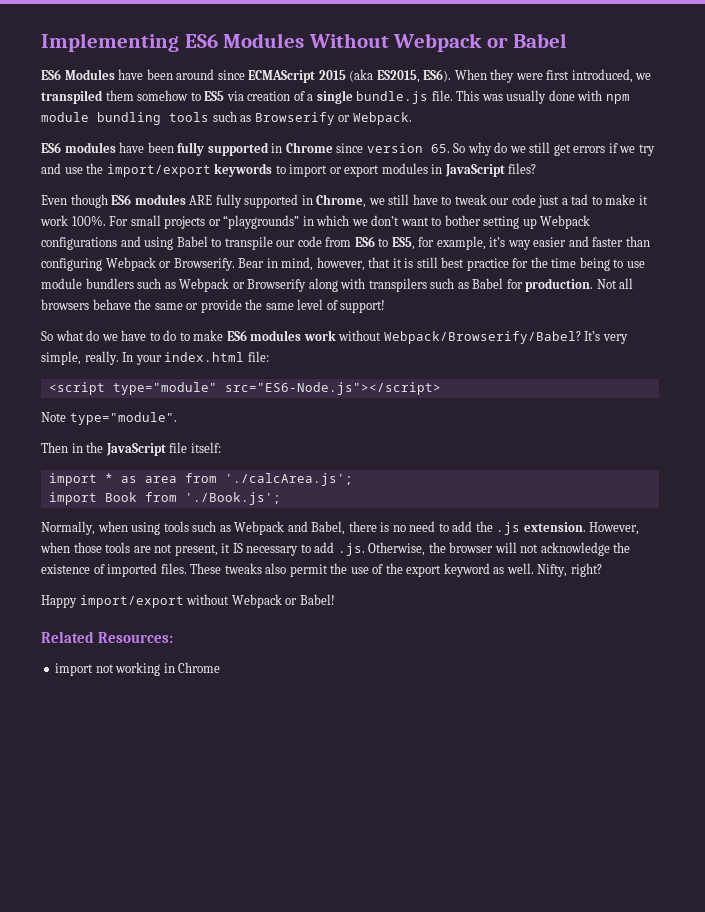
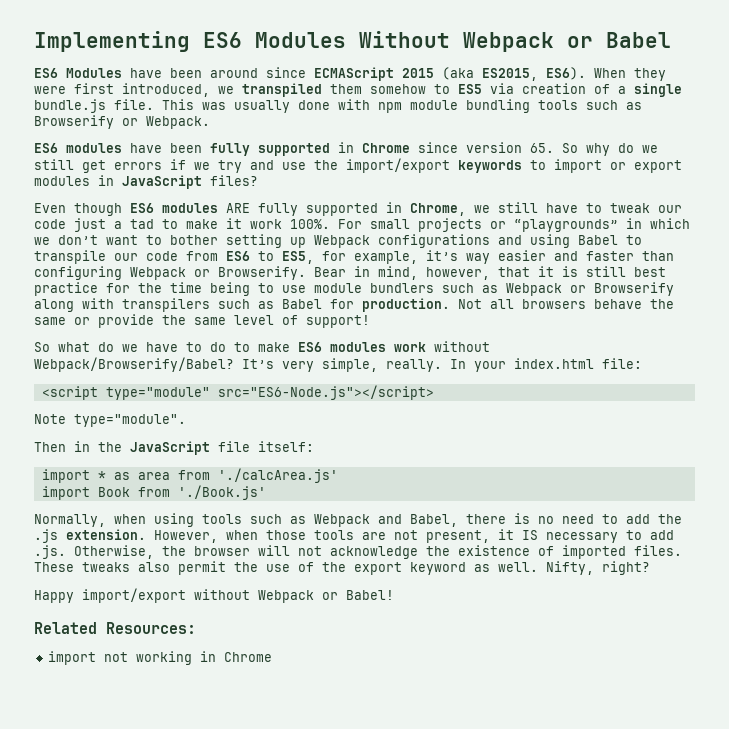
- import * as area from './calcArea.js';
+ import * as area from './calcArea.js'
- import Book from './Book.js';
+ import Book from './Book.js'

